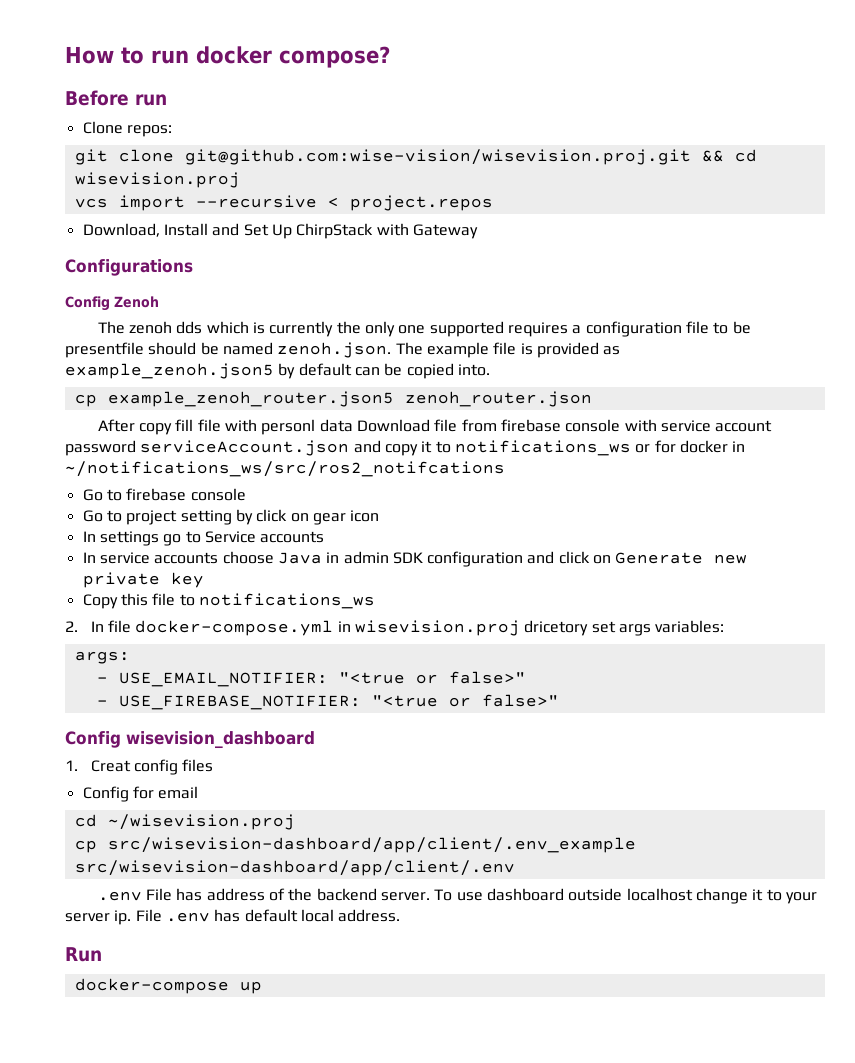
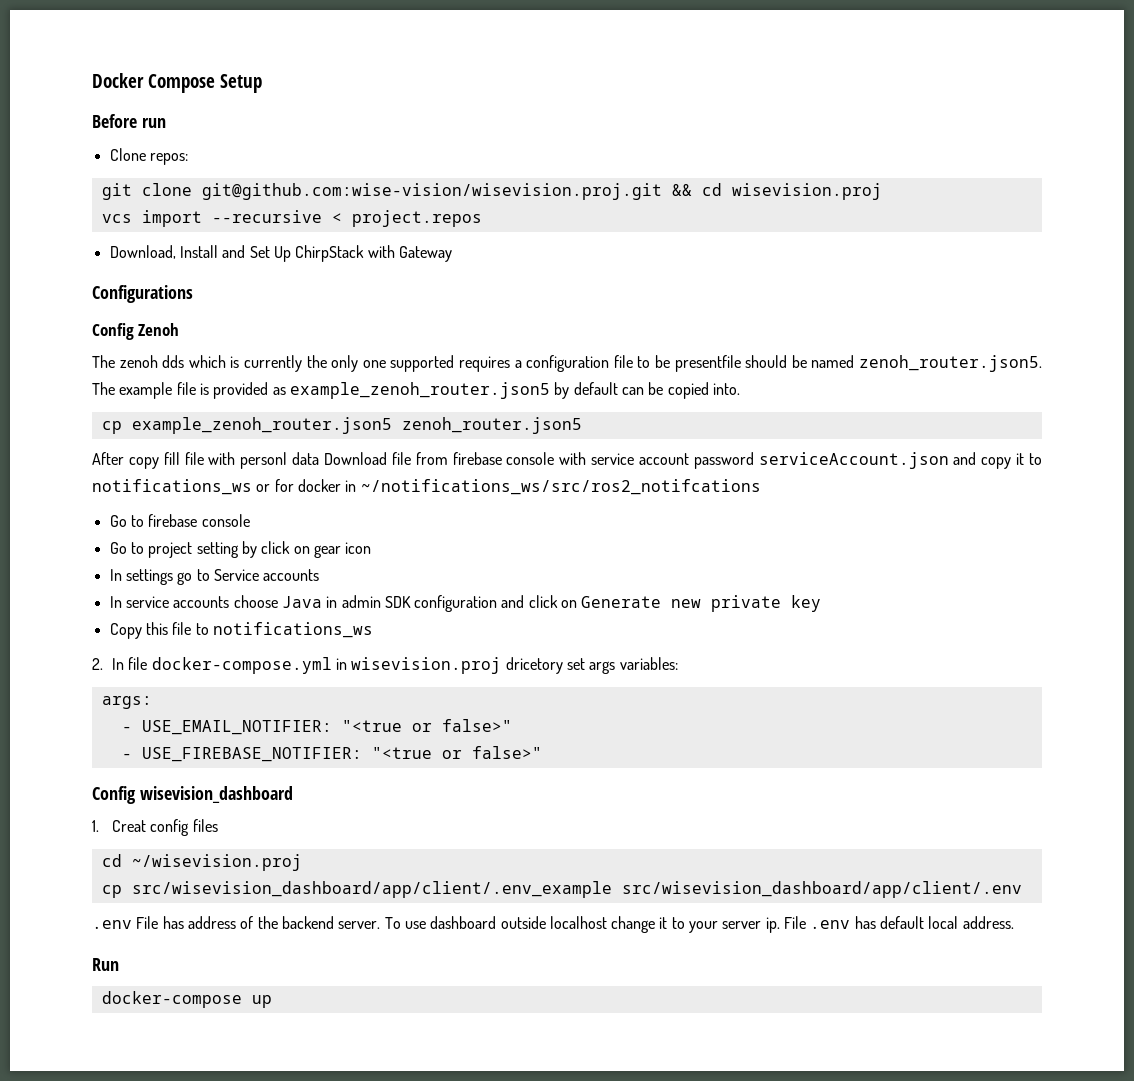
- How to run docker compose?
+ Docker Compose Setup
- The zenoh dds which is currently the only one supported requires a configuration file to be presentfile should be named zenoh.json. The example file is provided as example_zenoh.json5 by default can be copied into.
+ The zenoh dds which is currently the only one supported requires a configuration file to be presentfile should be named zenoh_router.json5. The example file is provided as example_zenoh_router.json5 by default can be copied into.
- cp example_zenoh_router.json5 zenoh_router.json
+ cp example_zenoh_router.json5 zenoh_router.json5
- Config for email
- cp src/wisevision-dashboard/app/client/.env_example src/wisevision-dashboard/app/client/.env
+ cp src/wisevision_dashboard/app/client/.env_example src/wisevision_dashboard/app/client/.env

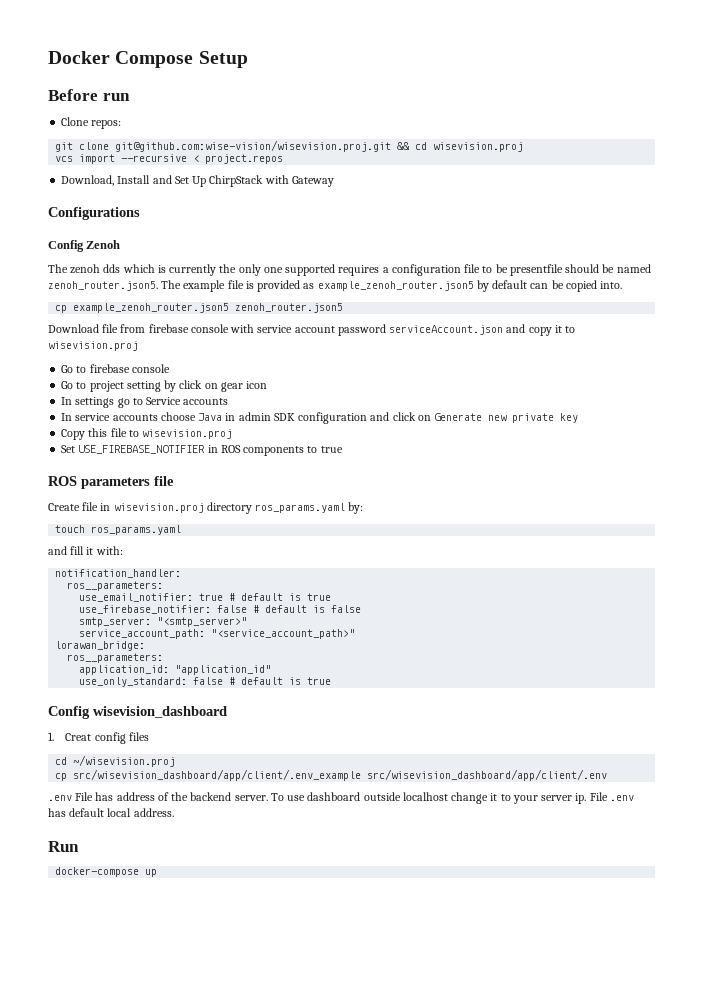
- After copy fill file with personl data Download file from firebase console with service account password serviceAccount.json and copy it to notifications_ws or for docker in ~/notifications_ws/src/ros2_notifcations
+ Download file from firebase console with service account password serviceAccount.json and copy it to wisevision.proj
- Copy this file to notifications_ws
- 2. In file docker-compose.yml in wisevision.proj dricetory set args variables:
- args:
- - USE_EMAIL_NOTIFIER: "<true or false>"
- - USE_FIREBASE_NOTIFIER: "<true or false>"
+ Copy this file to wisevision.proj
+ Set USE_FIREBASE_NOTIFIER in ROS components to true
+ ROS parameters file
+ Create file in wisevision.proj directory ros_params.yaml by:
+ touch ros_params.yaml
+ and fill it with:
+ notification_handler:
+ ros__parameters:
+ use_email_notifier: true # default is true
+ use_firebase_notifier: false # default is false
+ smtp_server: "<smtp_server>"
+ service_account_path: "<service_account_path>"
+ lorawan_bridge:
+ ros__parameters:
+ application_id: "application_id"
+ use_only_standard: false # default is true

